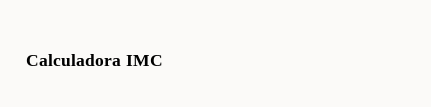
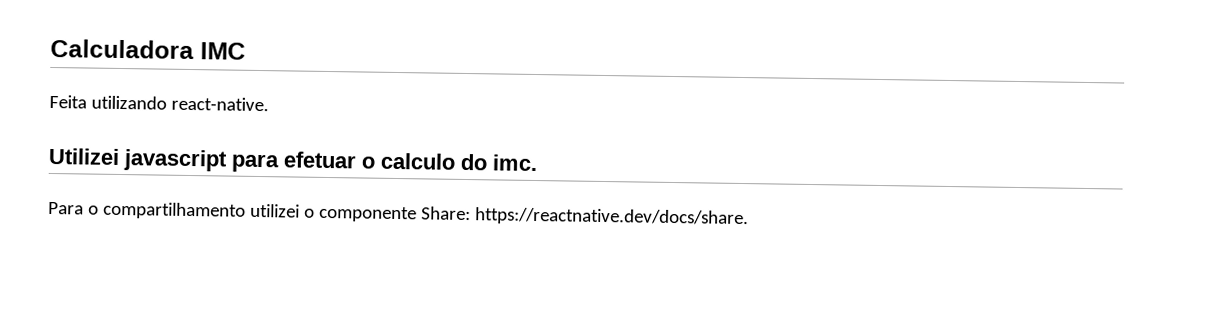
+ Feita utilizando react-native.
+ Utilizei javascript para efetuar o calculo do imc.
+ Para o compartilhamento utilizei o componente Share: https://reactnative.dev/docs/share.

